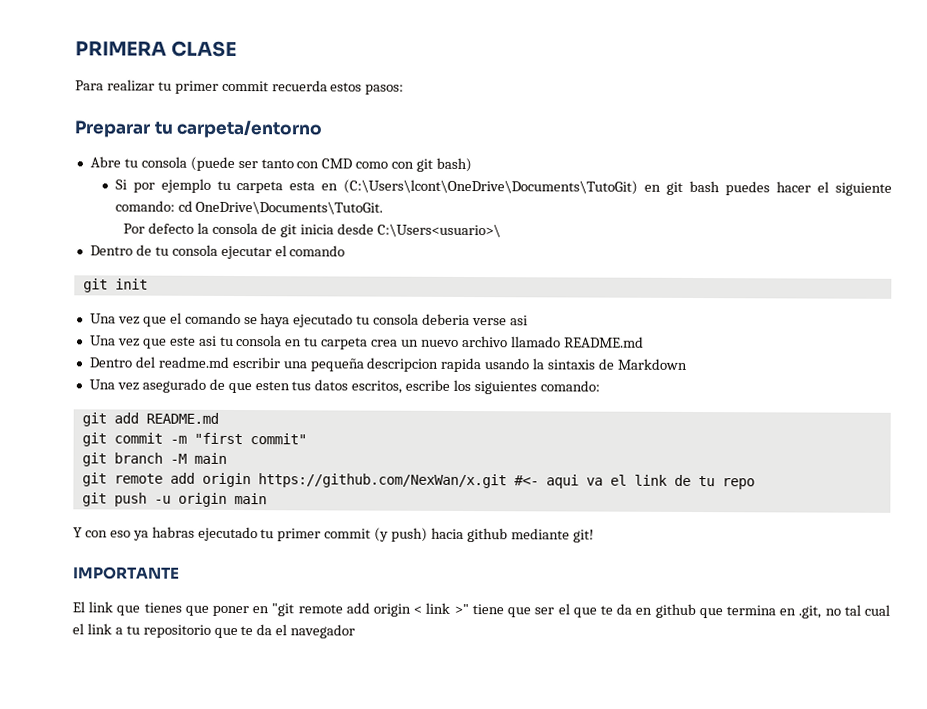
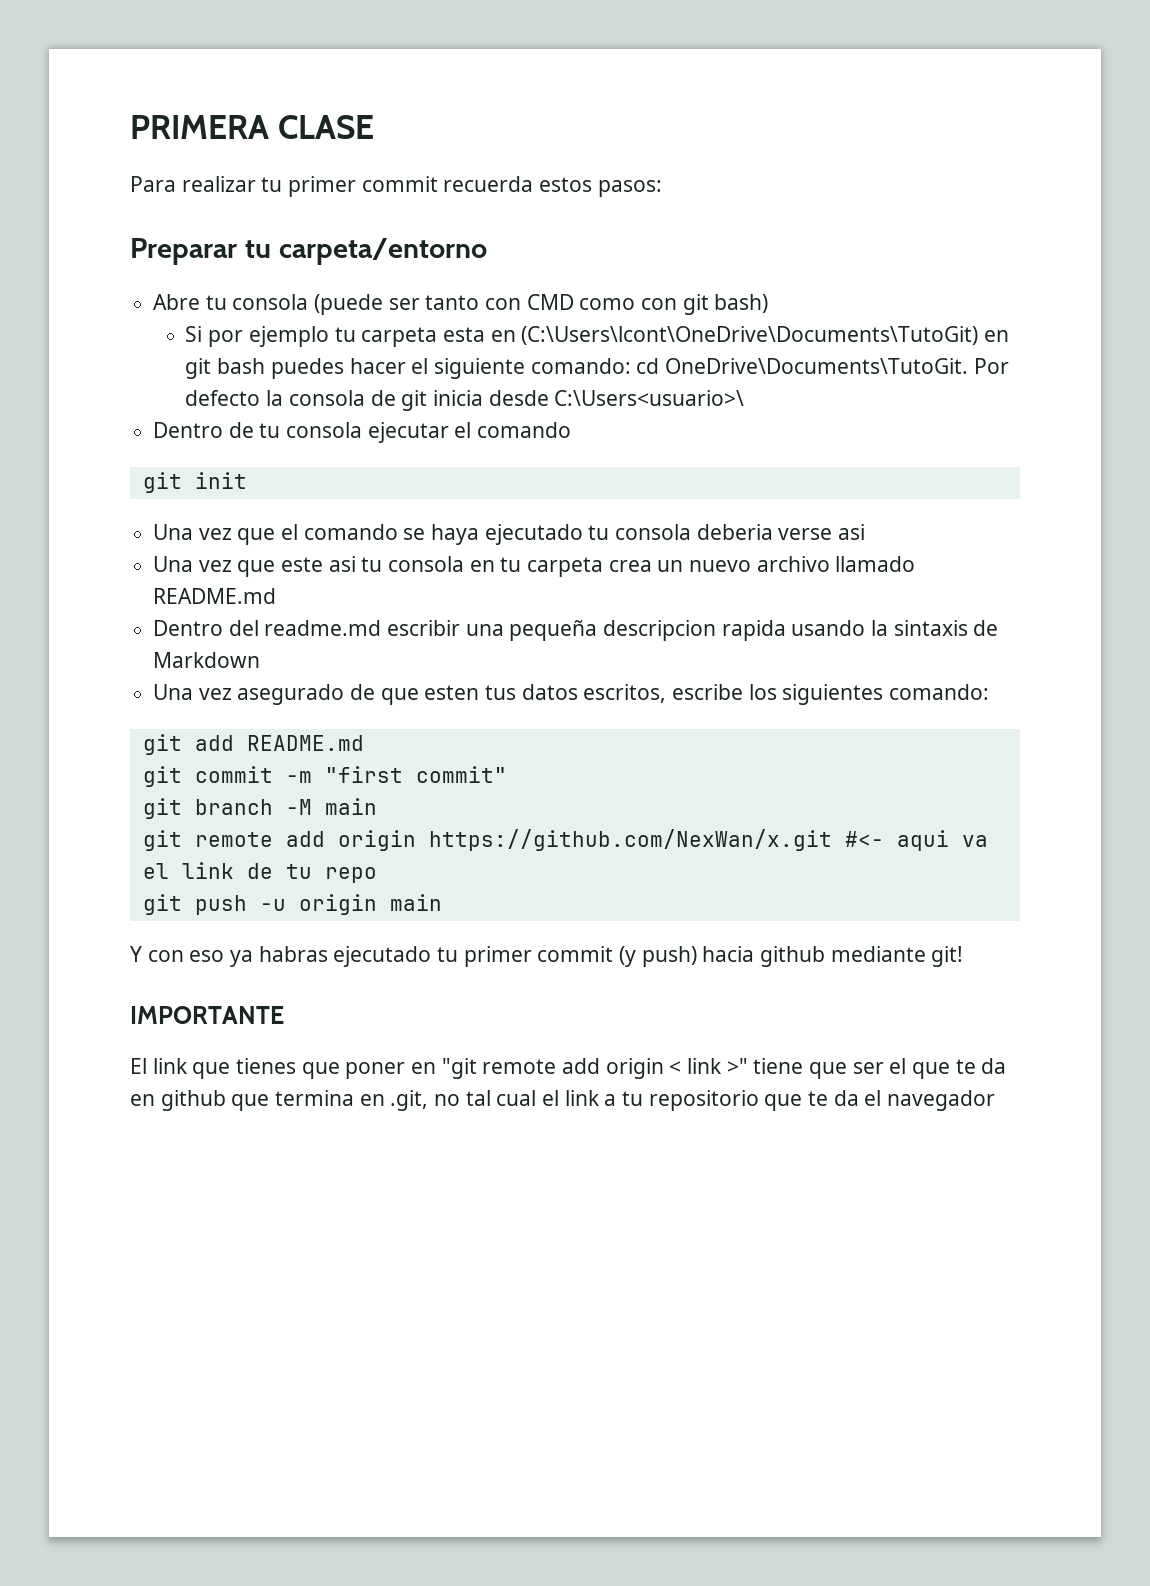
- Si por ejemplo tu carpeta esta en (C:\Users\lcont\OneDrive\Documents\TutoGit) en git bash puedes hacer el siguiente comando: cd OneDrive\Documents\TutoGit.
- Por defecto la consola de git inicia desde C:\Users<usuario>\
+ Si por ejemplo tu carpeta esta en (C:\Users\lcont\OneDrive\Documents\TutoGit) en git bash puedes hacer el siguiente comando: cd OneDrive\Documents\TutoGit. Por defecto la consola de git inicia desde C:\Users<usuario>\

